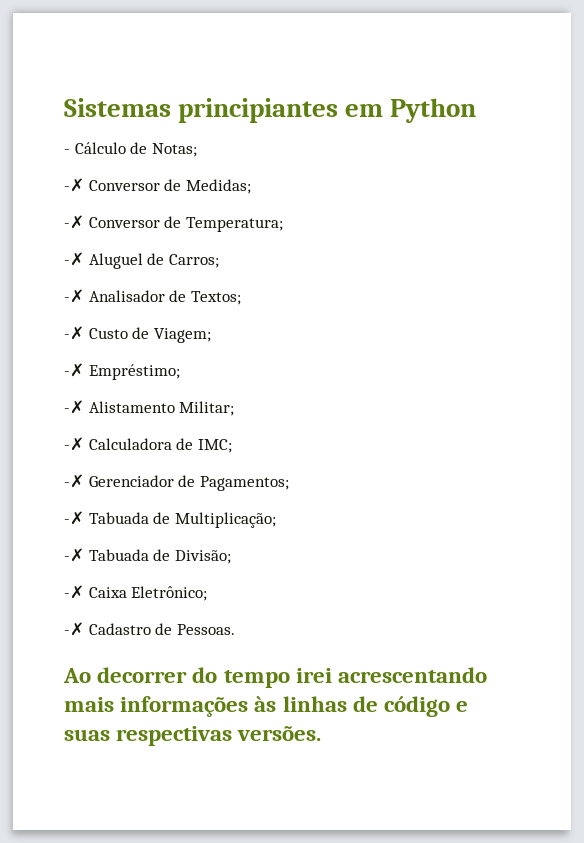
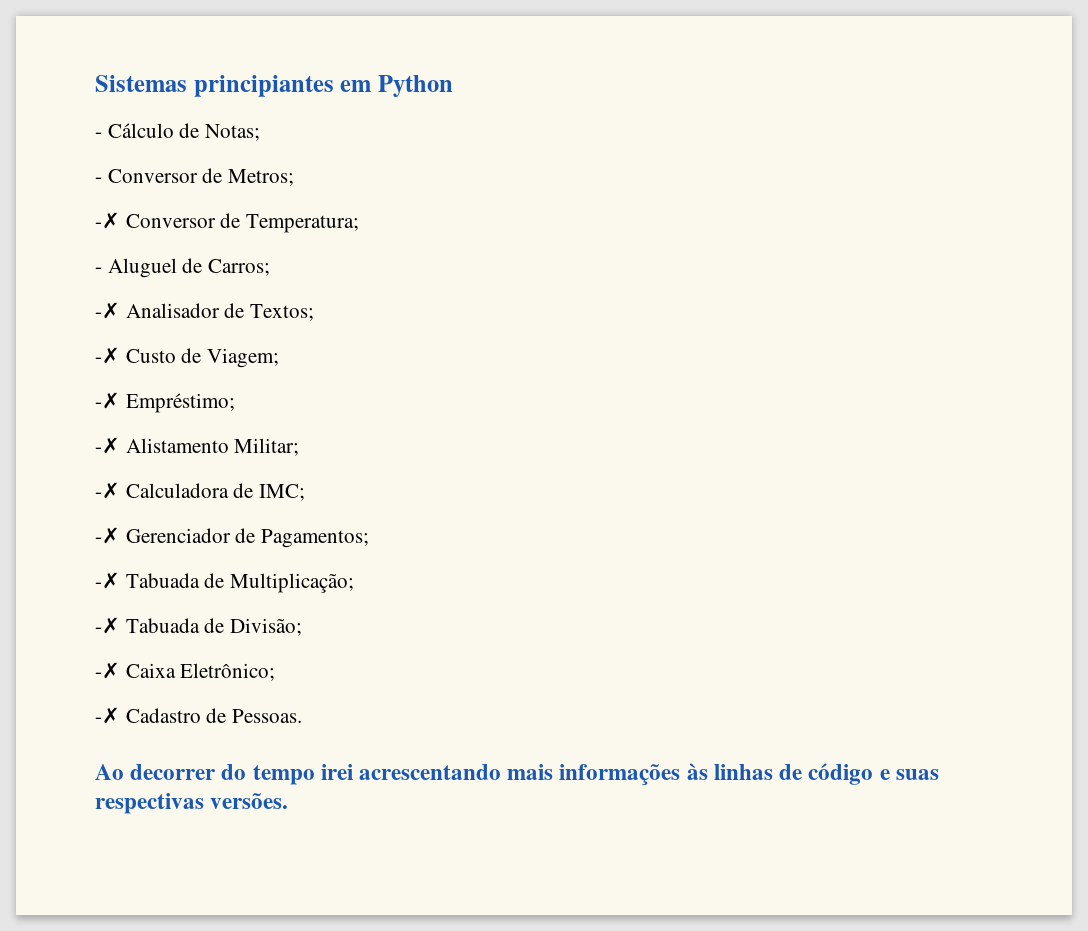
- -✗ Conversor de Medidas;
+ - Conversor de Metros;
- -✗ Aluguel de Carros;
+ - Aluguel de Carros;

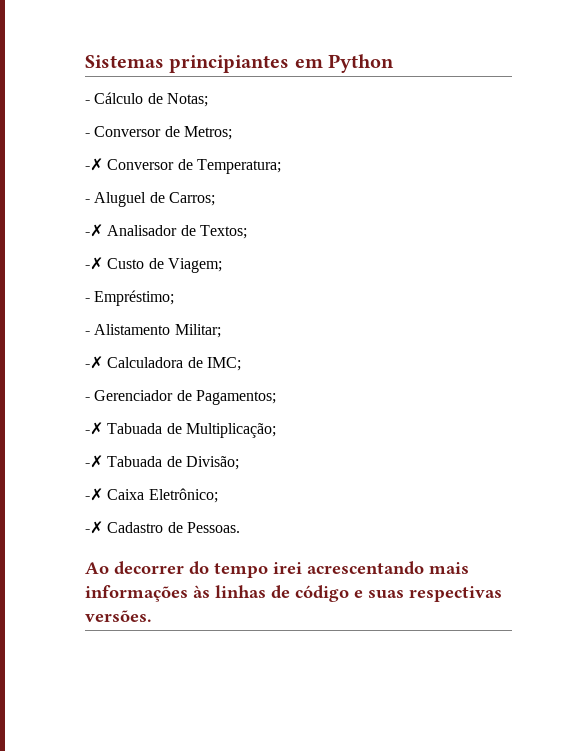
- -✗ Empréstimo;
+ - Empréstimo;
- -✗ Alistamento Militar;
+ - Alistamento Militar;
- -✗ Gerenciador de Pagamentos;
+ - Gerenciador de Pagamentos;

